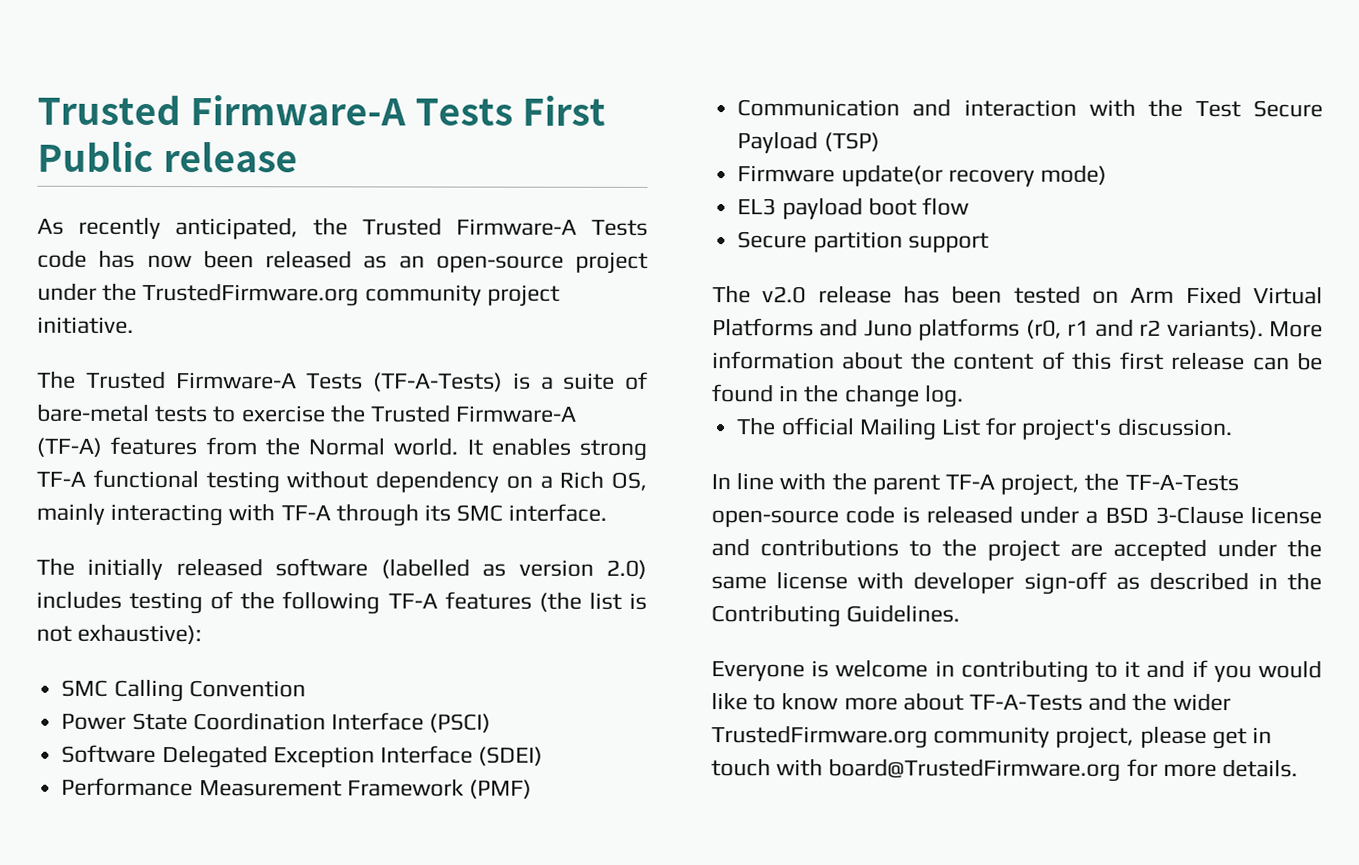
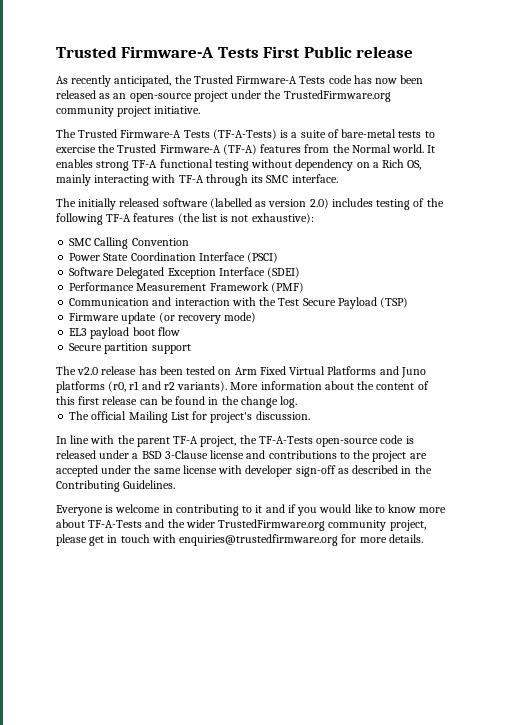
- Firmware update(or recovery mode)
+ Firmware update (or recovery mode)
- Everyone is welcome in contributing to it and if you would like to know more about TF-A-Tests and the wider TrustedFirmware.org community project, please get in touch with board@TrustedFirmware.org for more details.
+ Everyone is welcome in contributing to it and if you would like to know more about TF-A-Tests and the wider TrustedFirmware.org community project, please get in touch with enquiries@trustedfirmware.org for more details.

